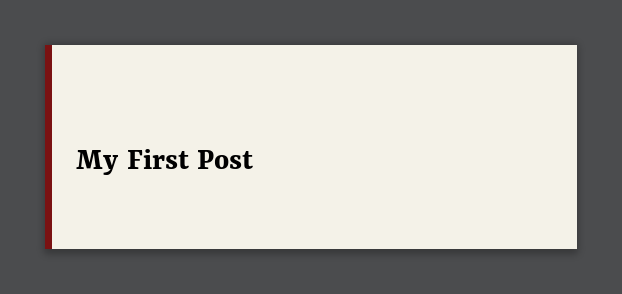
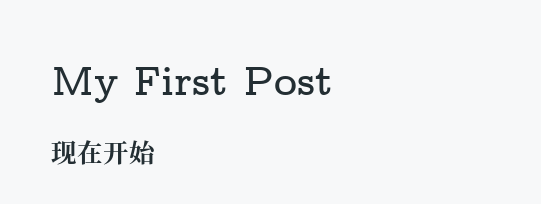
+ 现在开始

